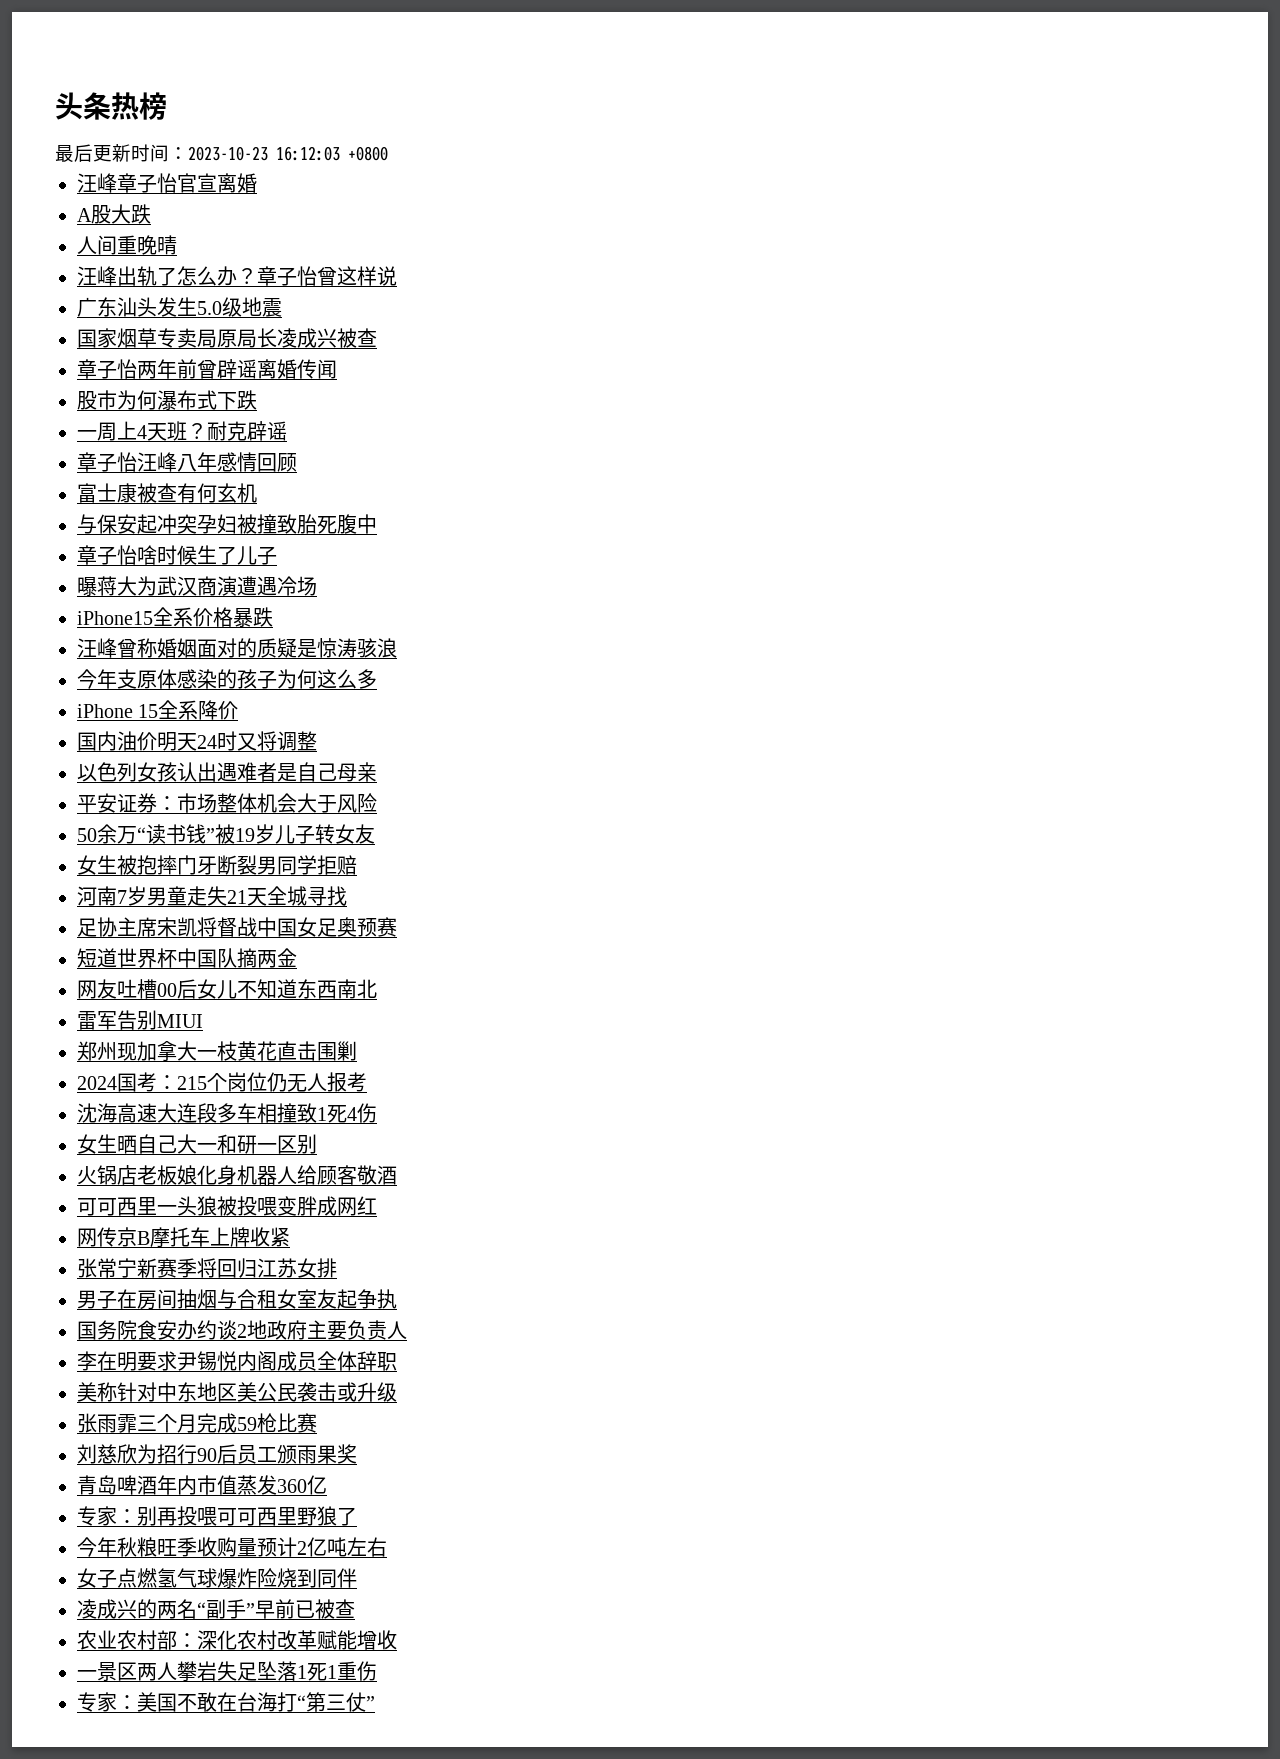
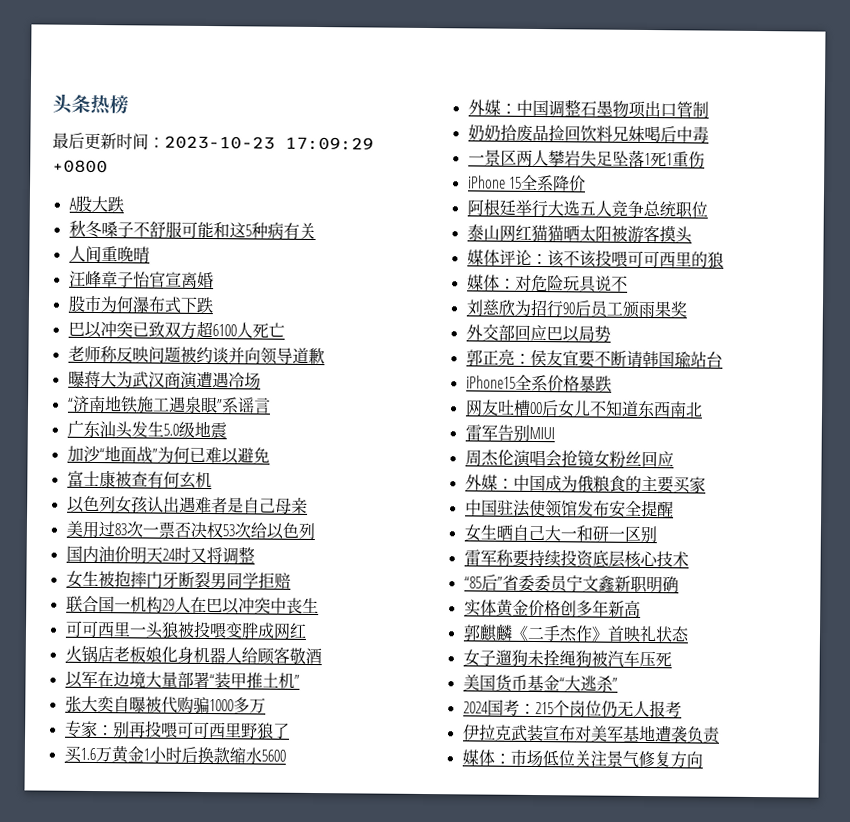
- 最后更新时间：2023-10-23 16:12:03 +0800
+ 最后更新时间：2023-10-23 17:09:29 +0800
+ A股大跌
+ 秋冬嗓子不舒服可能和这5种病有关
+ 人间重晚晴
- A股大跌
- 人间重晚晴
- 汪峰出轨了怎么办？章子怡曾这样说
- 广东汕头发生5.0级地震
- 国家烟草专卖局原局长凌成兴被查
- 章子怡两年前曾辟谣离婚传闻
- 一周上4天班？耐克辟谣
- 章子怡汪峰八年感情回顾
- 富士康被查有何玄机
- 与保安起冲突孕妇被撞致胎死腹中
- 章子怡啥时候生了儿子
+ 巴以冲突已致双方超6100人死亡
+ 老师称反映问题被约谈并向领导道歉
- iPhone15全系价格暴跌
- 汪峰曾称婚姻面对的质疑是惊涛骇浪
- 今年支原体感染的孩子为何这么多
- iPhone 15全系降价
- 国内油价明天24时又将调整
+ “济南地铁施工遇泉眼”系谣言
+ 广东汕头发生5.0级地震
+ 加沙“地面战”为何已难以避免
+ 富士康被查有何玄机
- 平安证券：市场整体机会大于风险
- 50余万“读书钱”被19岁儿子转女友
+ 美用过83次一票否决权53次给以色列
+ 国内油价明天24时又将调整
- 河南7岁男童走失21天全城寻找
- 足协主席宋凯将督战中国女足奥预赛
- 短道世界杯中国队摘两金
+ 联合国一机构29人在巴以冲突中丧生
+ 可可西里一头狼被投喂变胖成网红
+ 火锅店老板娘化身机器人给顾客敬酒
+ 以军在边境大量部署“装甲推土机”
+ 张大奕自曝被代购骗1000多万
+ 专家：别再投喂可可西里野狼了
+ 买1.6万黄金1小时后换款缩水5600
+ 外媒：中国调整石墨物项出口管制
+ 奶奶拾废品捡回饮料兄妹喝后中毒
+ 一景区两人攀岩失足坠落1死1重伤
+ iPhone 15全系降价
+ 阿根廷举行大选五人竞争总统职位
+ 泰山网红猫猫晒太阳被游客摸头
+ 媒体评论：该不该投喂可可西里的狼
+ 媒体：对危险玩具说不
+ 刘慈欣为招行90后员工颁雨果奖
+ 外交部回应巴以局势
+ 郭正亮：侯友宜要不断请韩国瑜站台
+ iPhone15全系价格暴跌
- 郑州现加拿大一枝黄花直击围剿
+ 周杰伦演唱会抢镜女粉丝回应
+ 外媒：中国成为俄粮食的主要买家
+ 中国驻法使领馆发布安全提醒
+ 女生晒自己大一和研一区别
+ 雷军称要持续投资底层核心技术
+ “85后”省委委员宁文鑫新职明确
+ 实体黄金价格创多年新高
+ 郭麒麟《二手杰作》首映礼状态
+ 女子遛狗未拴绳狗被汽车压死
+ 美国货币基金“大逃杀”
- 沈海高速大连段多车相撞致1死4伤
- 女生晒自己大一和研一区别
- 火锅店老板娘化身机器人给顾客敬酒
- 可可西里一头狼被投喂变胖成网红
- 网传京B摩托车上牌收紧
- 张常宁新赛季将回归江苏女排
- 男子在房间抽烟与合租女室友起争执
- 国务院食安办约谈2地政府主要负责人
- 李在明要求尹锡悦内阁成员全体辞职
- 美称针对中东地区美公民袭击或升级
- 张雨霏三个月完成59枪比赛
- 刘慈欣为招行90后员工颁雨果奖
- 青岛啤酒年内市值蒸发360亿
- 专家：别再投喂可可西里野狼了
- 今年秋粮旺季收购量预计2亿吨左右
- 女子点燃氢气球爆炸险烧到同伴
- 凌成兴的两名“副手”早前已被查
- 农业农村部：深化农村改革赋能增收
- 一景区两人攀岩失足坠落1死1重伤
- 专家：美国不敢在台海打“第三仗”
+ 伊拉克武装宣布对美军基地遭袭负责
+ 媒体：市场低位关注景气修复方向

